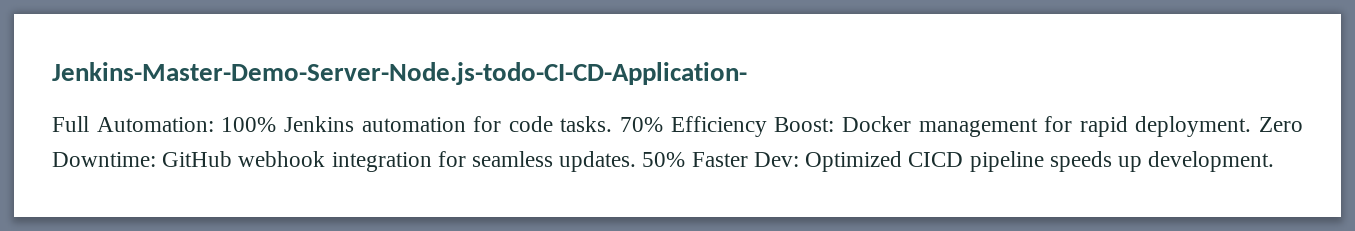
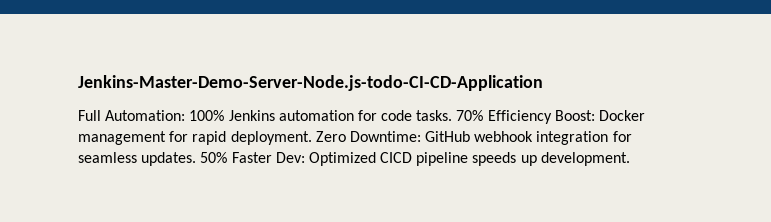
- Jenkins-Master-Demo-Server-Node.js-todo-CI-CD-Application-
+ Jenkins-Master-Demo-Server-Node.js-todo-CI-CD-Application

